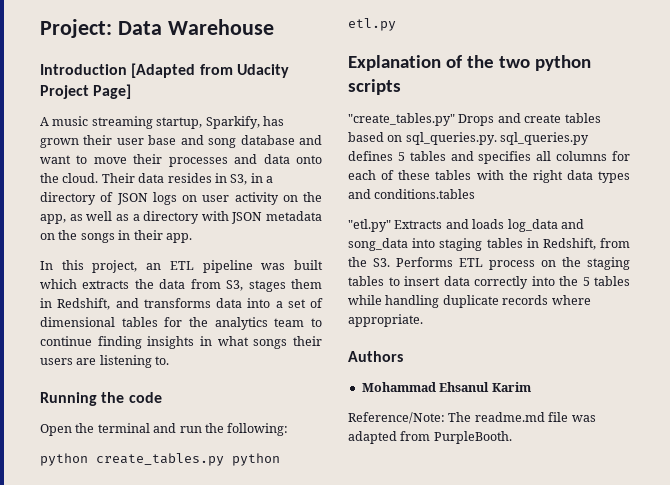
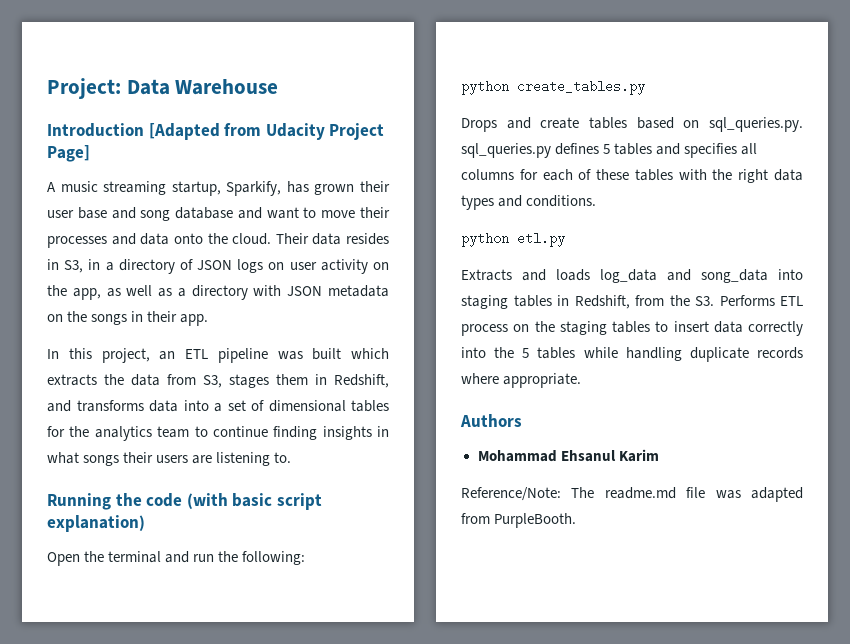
- Running the code
+ Running the code (with basic script explanation)
- python create_tables.py python etl.py
- Explanation of the two python scripts
- "create_tables.py" Drops and create tables based on sql_queries.py. sql_queries.py defines 5 tables and specifies all columns for each of these tables with the right data types and conditions.tables
- "etl.py" Extracts and loads log_data and song_data into staging tables in Redshift, from the S3. Performs ETL process on the staging tables to insert data correctly into the 5 tables while handling duplicate records where appropriate.
+ python create_tables.py
+ Drops and create tables based on sql_queries.py. sql_queries.py defines 5 tables and specifies all columns for each of these tables with the right data types and conditions.
+ python etl.py
+ Extracts and loads log_data and song_data into staging tables in Redshift, from the S3. Performs ETL process on the staging tables to insert data correctly into the 5 tables while handling duplicate records where appropriate.

